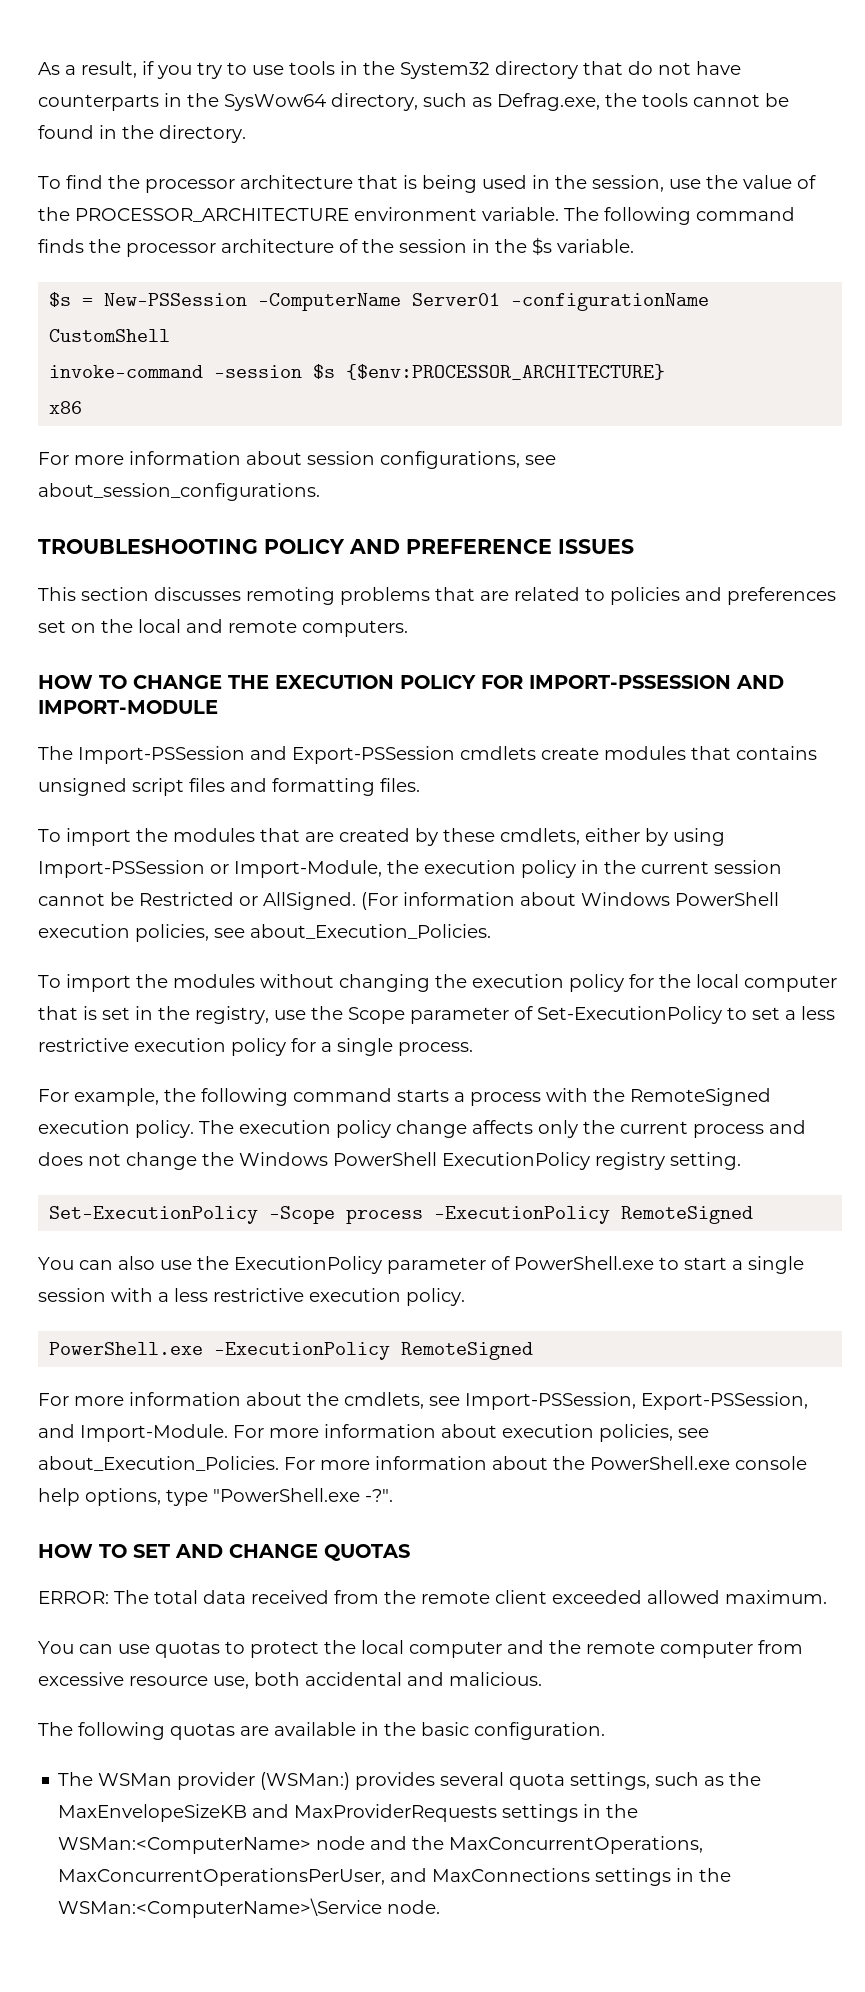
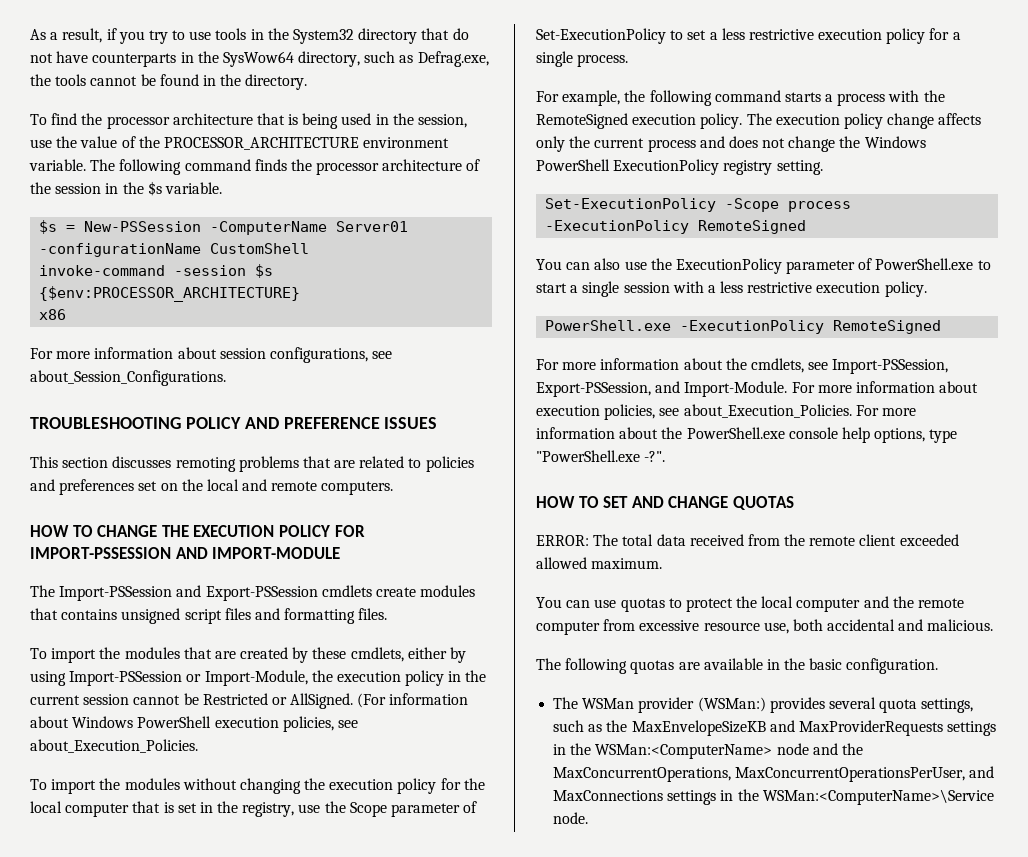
- For more information about session configurations, see about_session_configurations.
+ For more information about session configurations, see about_Session_Configurations.

